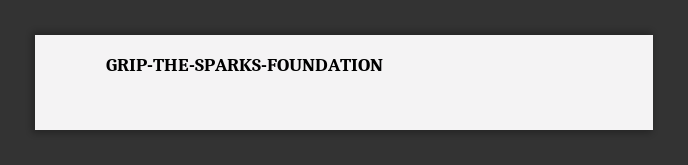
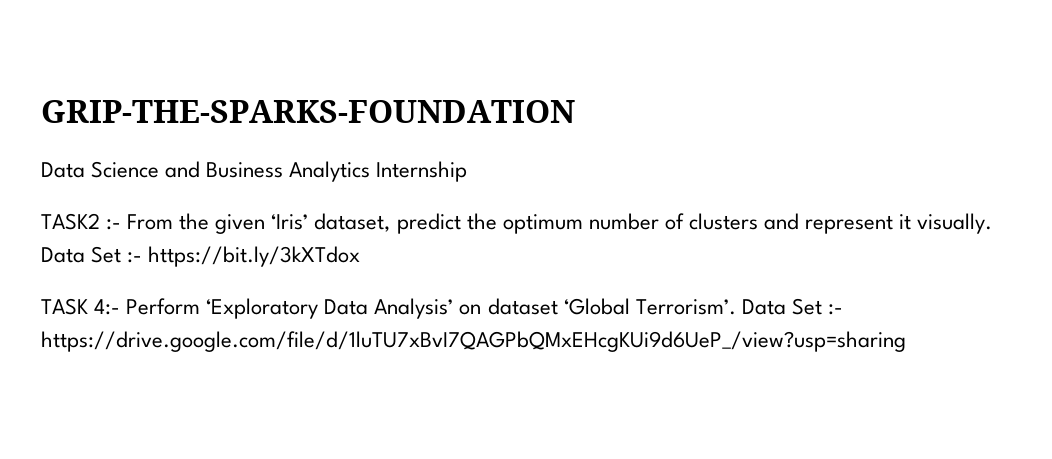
+ Data Science and Business Analytics Internship
+ TASK2 :- From the given ‘Iris’ dataset, predict the optimum number of clusters and represent it visually. Data Set :- https://bit.ly/3kXTdox
+ TASK 4:- Perform ‘Exploratory Data Analysis’ on dataset ‘Global Terrorism’. Data Set :- https://drive.google.com/file/d/1luTU7xBvI7QAGPbQMxEHcgKUi9d6UeP_/view?usp=sharing

